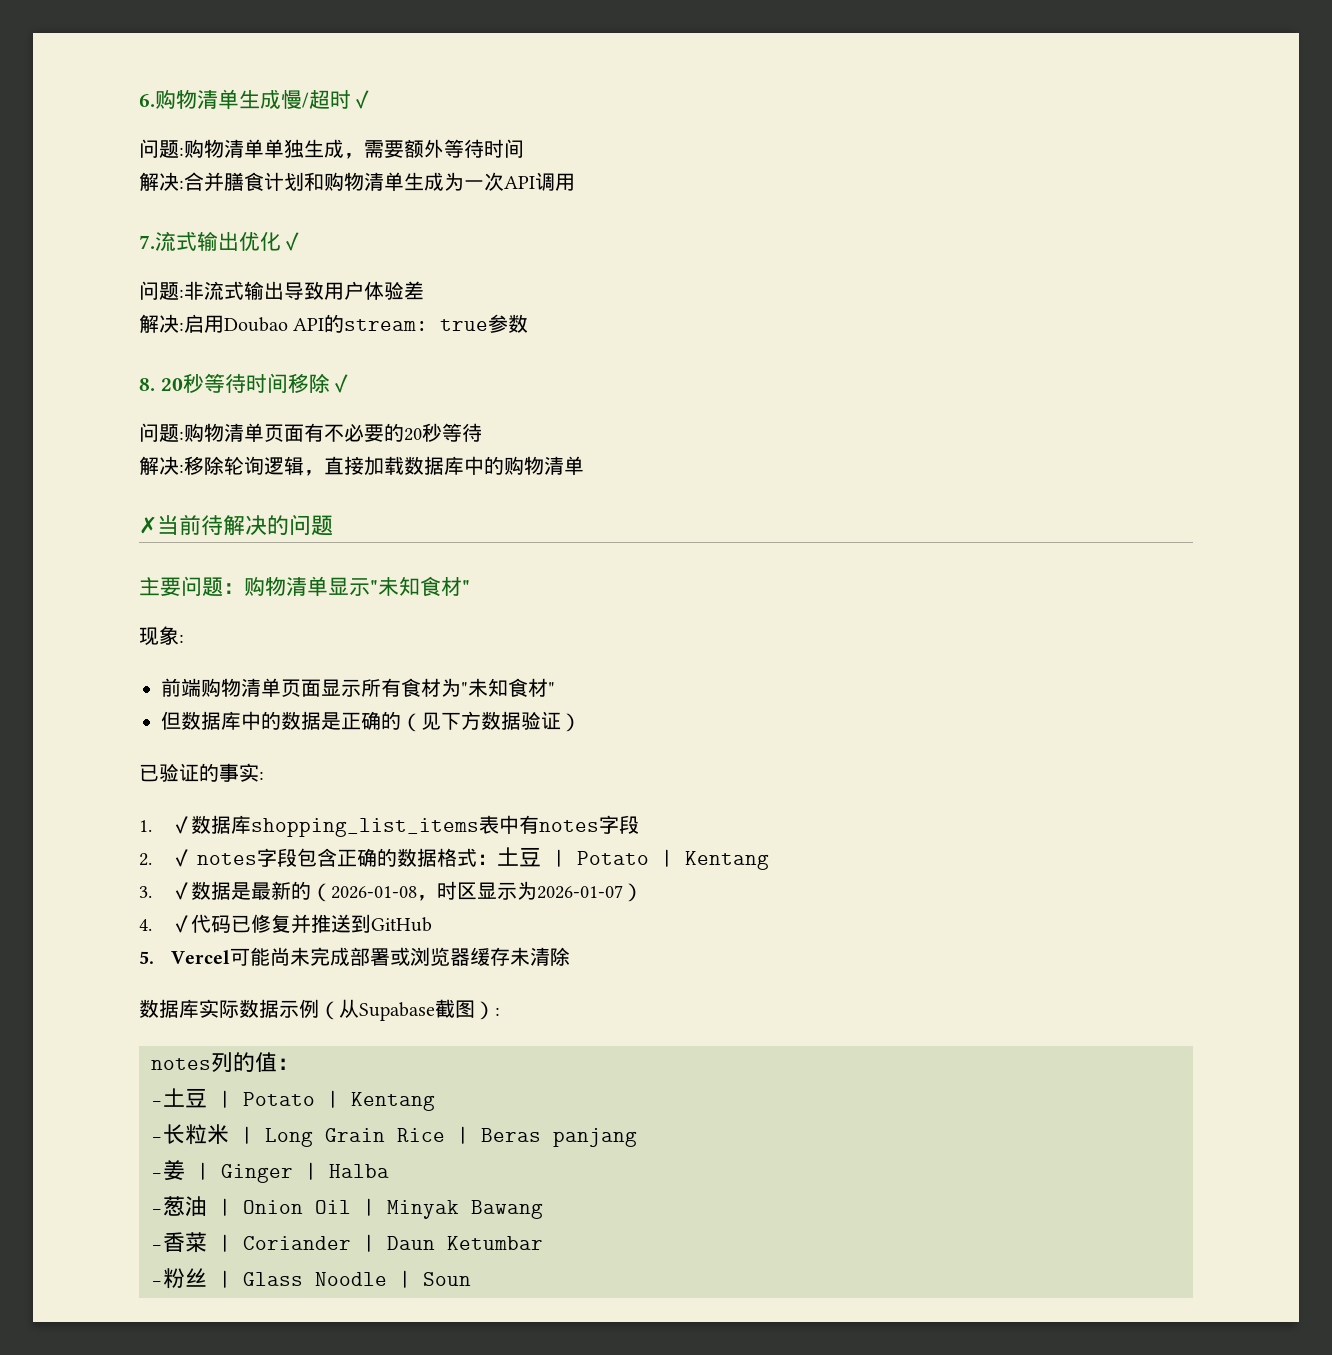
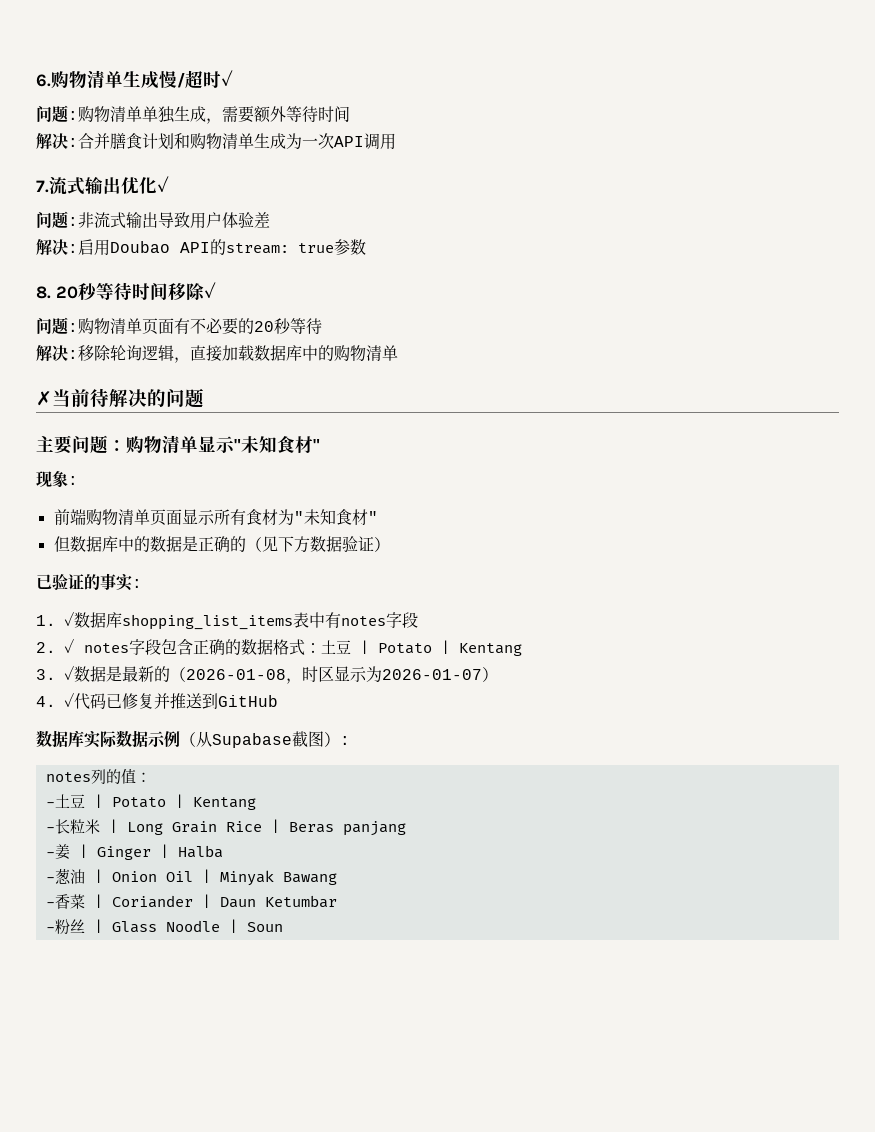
- 5. Vercel可能尚未完成部署或浏览器缓存未清除

